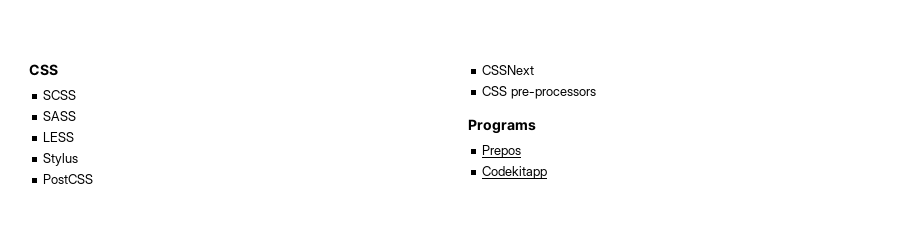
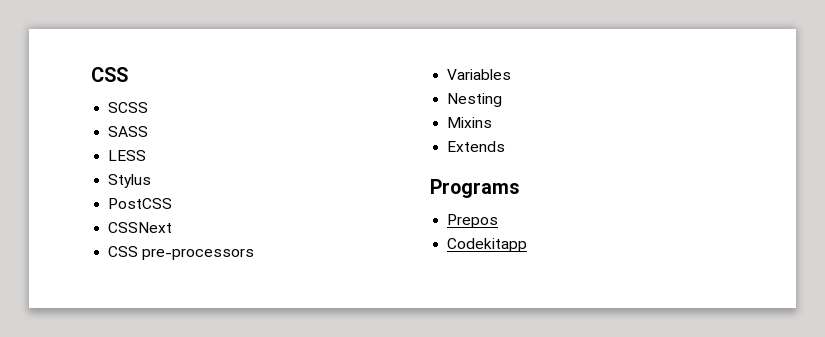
+ Variables
+ Nesting
+ Mixins
+ Extends

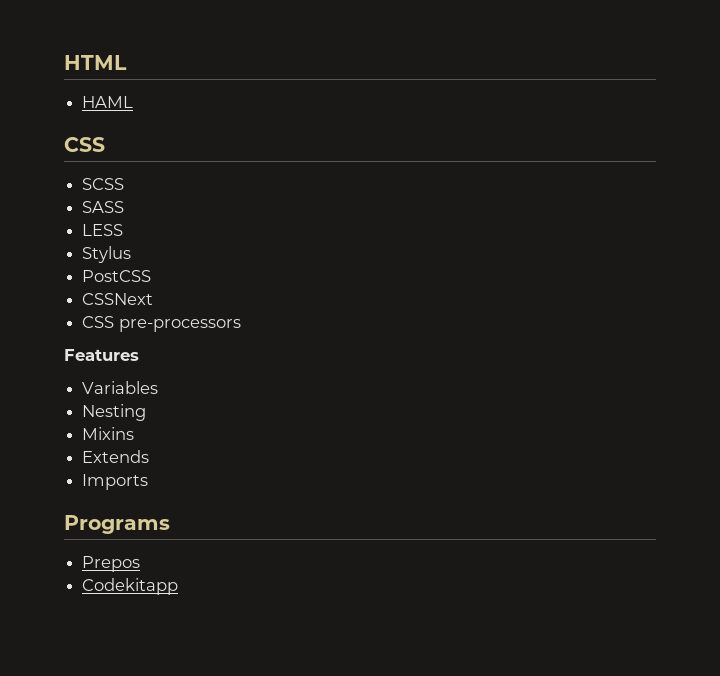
+ HTML
+ HAML
+ Features
+ Imports

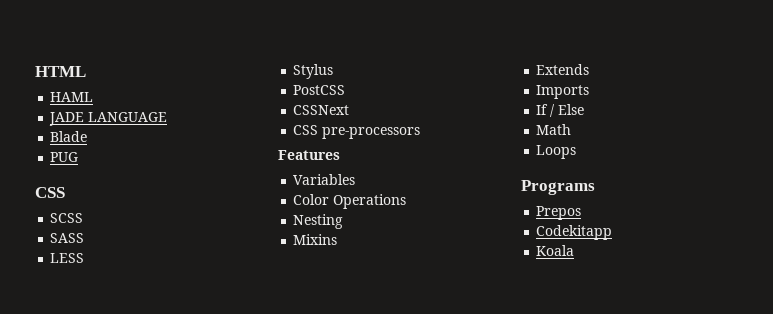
+ JADE LANGUAGE
+ Blade
+ PUG
+ Color Operations
+ If / Else
+ Math
+ Loops
+ Koala

